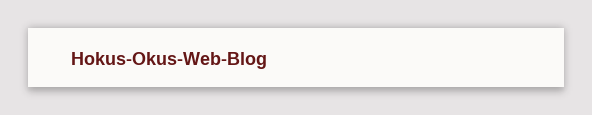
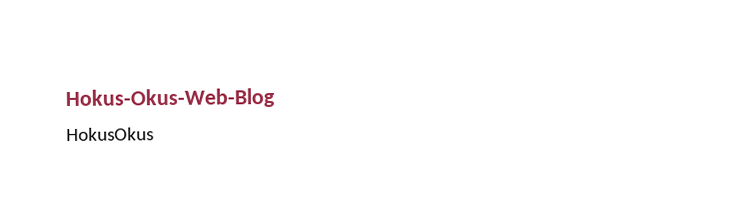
+ HokusOkus

